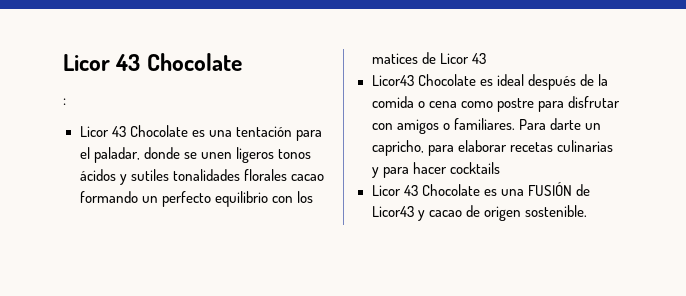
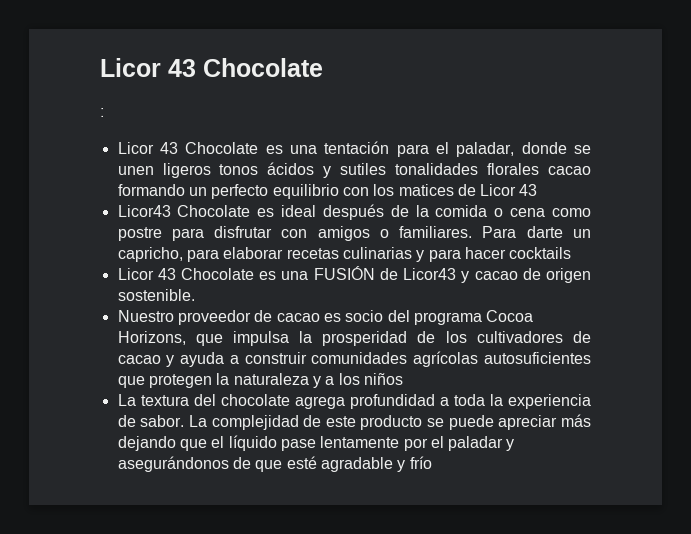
+ Nuestro proveedor de cacao es socio del programa Cocoa Horizons, que impulsa la prosperidad de los cultivadores de cacao y ayuda a construir comunidades agrícolas autosuficientes que protegen la naturaleza y a los niños
+ La textura del chocolate agrega profundidad a toda la experiencia de sabor. La complejidad de este producto se puede apreciar más dejando que el líquido pase lentamente por el paladar y asegurándonos de que esté agradable y frío

